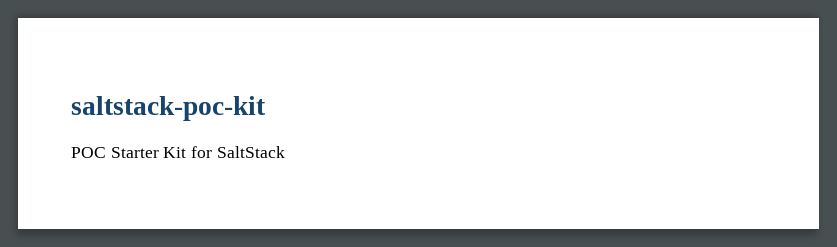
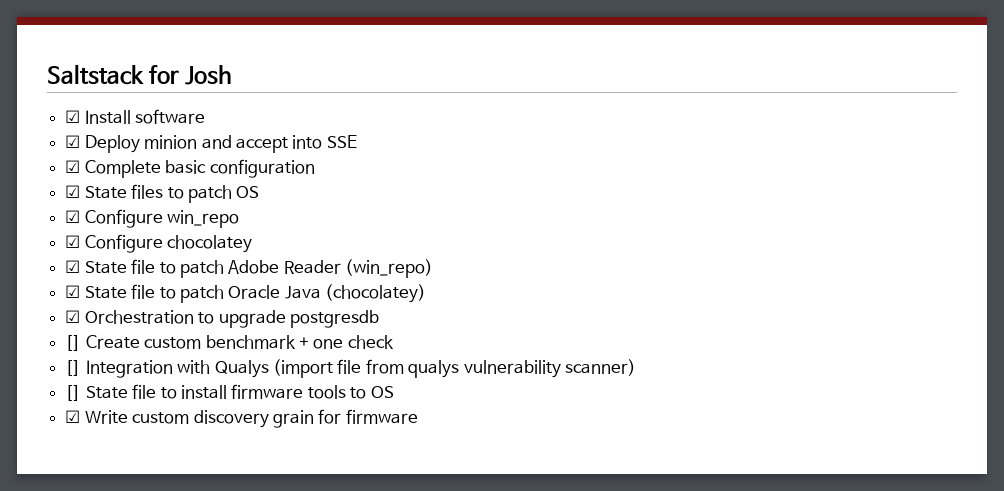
- saltstack-poc-kit
- POC Starter Kit for SaltStack
+ Saltstack for Josh
+ ☑ Install software
+ ☑ Deploy minion and accept into SSE
+ ☑ Complete basic configuration
+ ☑ State files to patch OS
+ ☑ Configure win_repo
+ ☑ Configure chocolatey
+ ☑ State file to patch Adobe Reader (win_repo)
+ ☑ State file to patch Oracle Java (chocolatey)
+ ☑ Orchestration to upgrade postgresdb
+ [] Create custom benchmark + one check
+ [] Integration with Qualys (import file from qualys vulnerability scanner)
+ [] State file to install firmware tools to OS
+ ☑ Write custom discovery grain for firmware

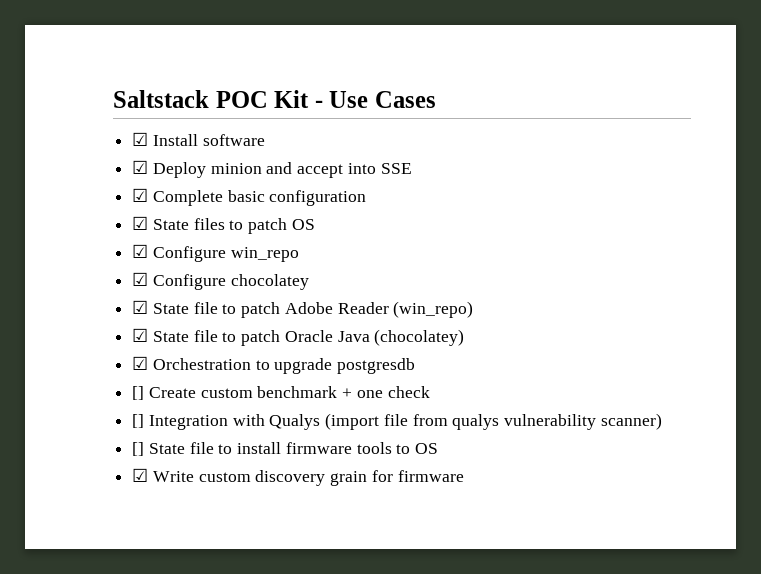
- Saltstack for Josh
+ Saltstack POC Kit - Use Cases

